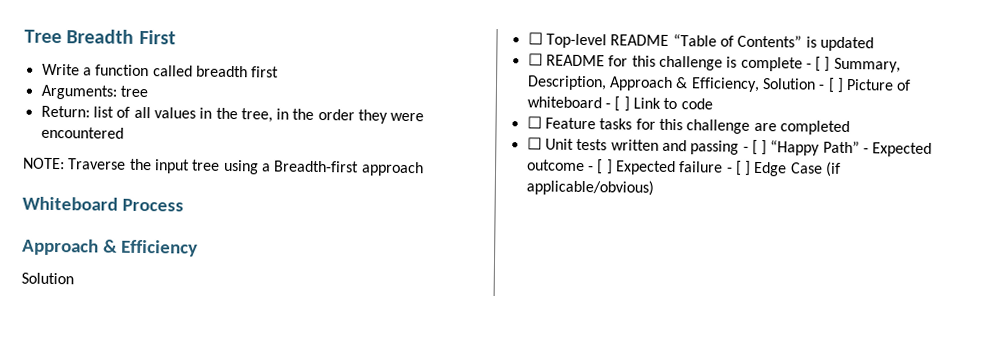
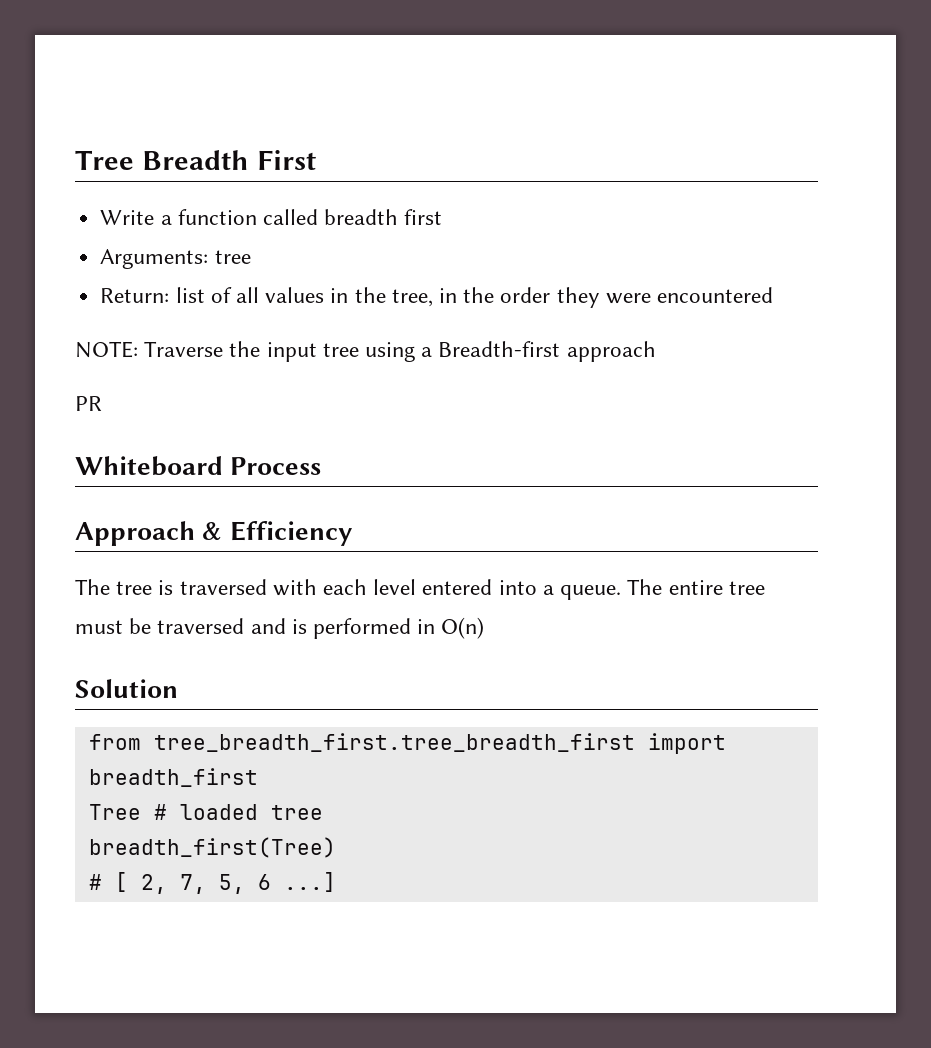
+ PR
  Approach & Efficiency
+ The tree is traversed with each level entered into a queue. The entire tree must be traversed and is performed in O(n)
  Solution
- ☐ Top-level README “Table of Contents” is updated
- ☐ README for this challenge is complete - [ ] Summary, Description, Approach & Efficiency, Solution - [ ] Picture of whiteboard - [ ] Link to code
- ☐ Feature tasks for this challenge are completed
- ☐ Unit tests written and passing - [ ] “Happy Path” - Expected outcome - [ ] Expected failure - [ ] Edge Case (if applicable/obvious)
+ from tree_breadth_first.tree_breadth_first import breadth_first
+ Tree # loaded tree
+ breadth_first(Tree)
+ # [ 2, 7, 5, 6 ...]

